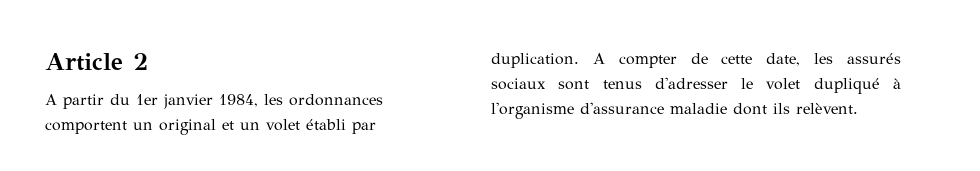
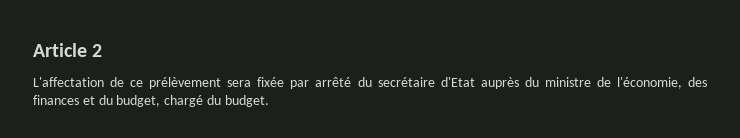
- A partir du 1er janvier 1984, les ordonnances comportent un original et un volet établi par duplication. A compter de cette date, les assurés sociaux sont tenus d'adresser le volet dupliqué à l'organisme d'assurance maladie dont ils relèvent.
+ L'affectation de ce prélèvement sera fixée par arrêté du secrétaire d'Etat auprès du ministre de l'économie, des finances et du budget, chargé du budget.

